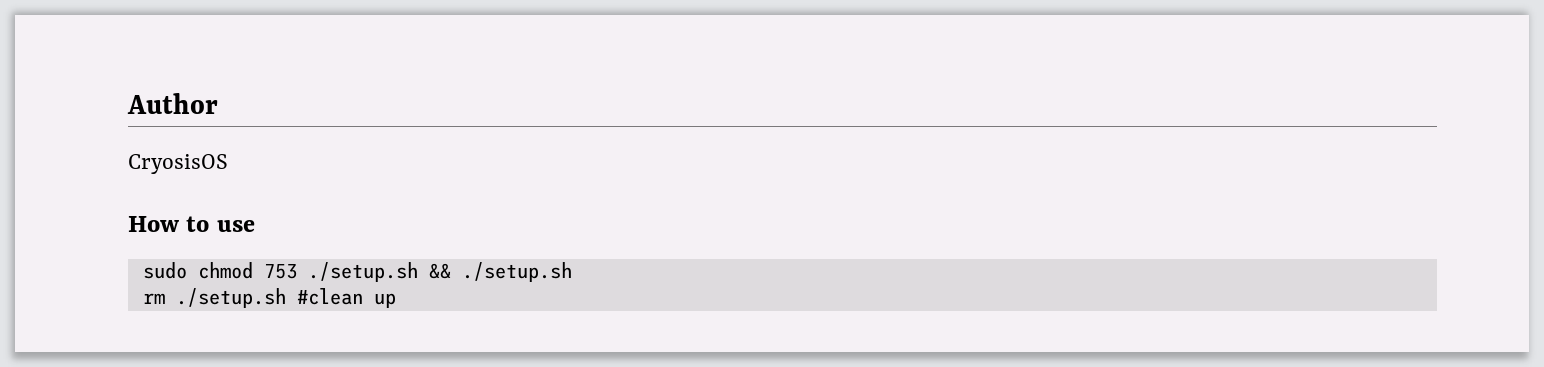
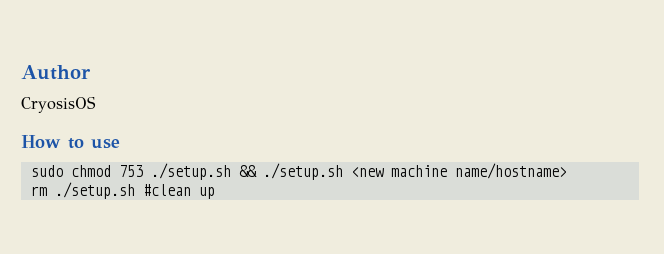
- sudo chmod 753 ./setup.sh && ./setup.sh
+ sudo chmod 753 ./setup.sh && ./setup.sh <new machine name/hostname>

